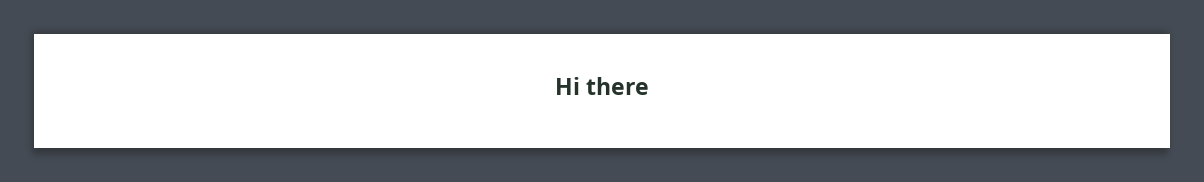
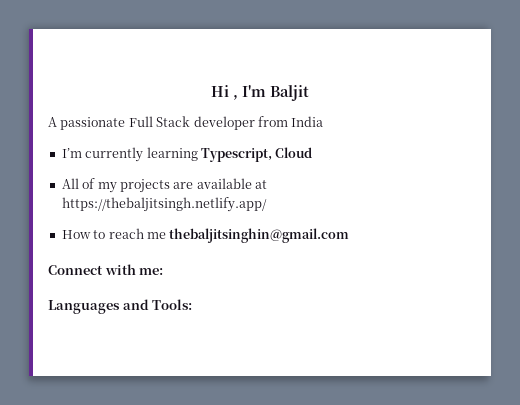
- Hi there
+ Hi , I'm Baljit
+ A passionate Full Stack developer from India
+ I’m currently learning Typescript, Cloud
+ All of my projects are available at https://thebaljitsingh.netlify.app/
+ How to reach me thebaljitsinghin@gmail.com
+ Connect with me:
+ Languages and Tools:

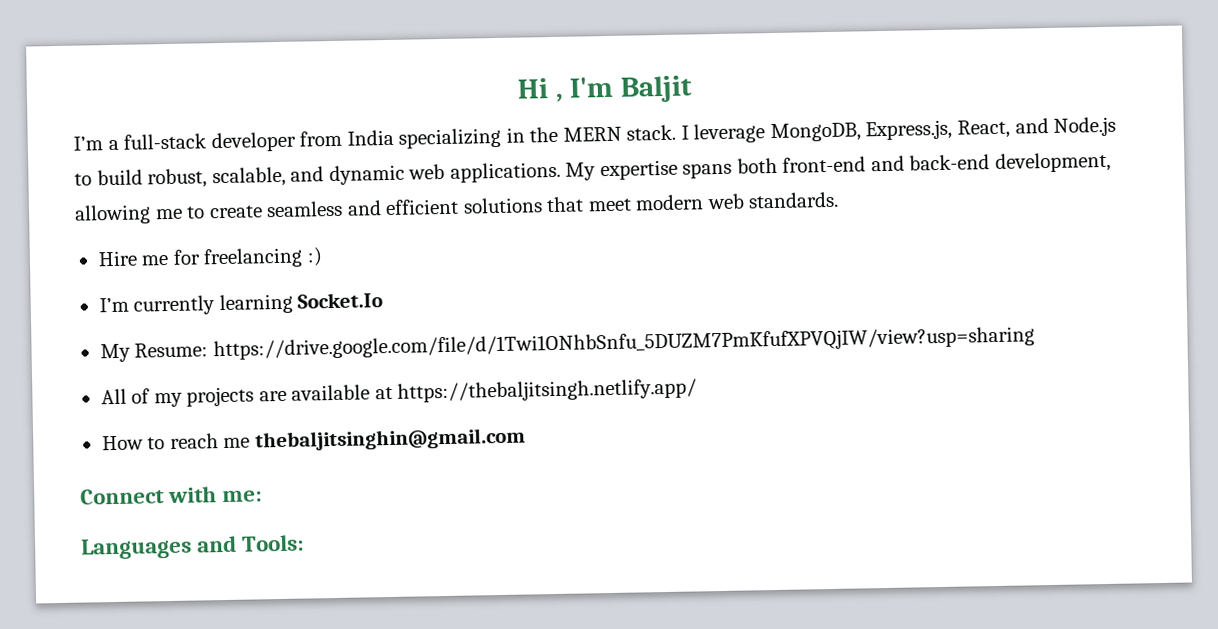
- A passionate Full Stack developer from India
+ I’m a full-stack developer from India specializing in the MERN stack. I leverage MongoDB, Express.js, React, and Node.js to build robust, scalable, and dynamic web applications. My expertise spans both front-end and back-end development, allowing me to create seamless and efficient solutions that meet modern web standards.
+ Hire me for freelancing :)
- I’m currently learning Typescript, Cloud
+ I’m currently learning Socket.Io
+ My Resume: https://drive.google.com/file/d/1Twi1ONhbSnfu_5DUZM7PmKfufXPVQjIW/view?usp=sharing

